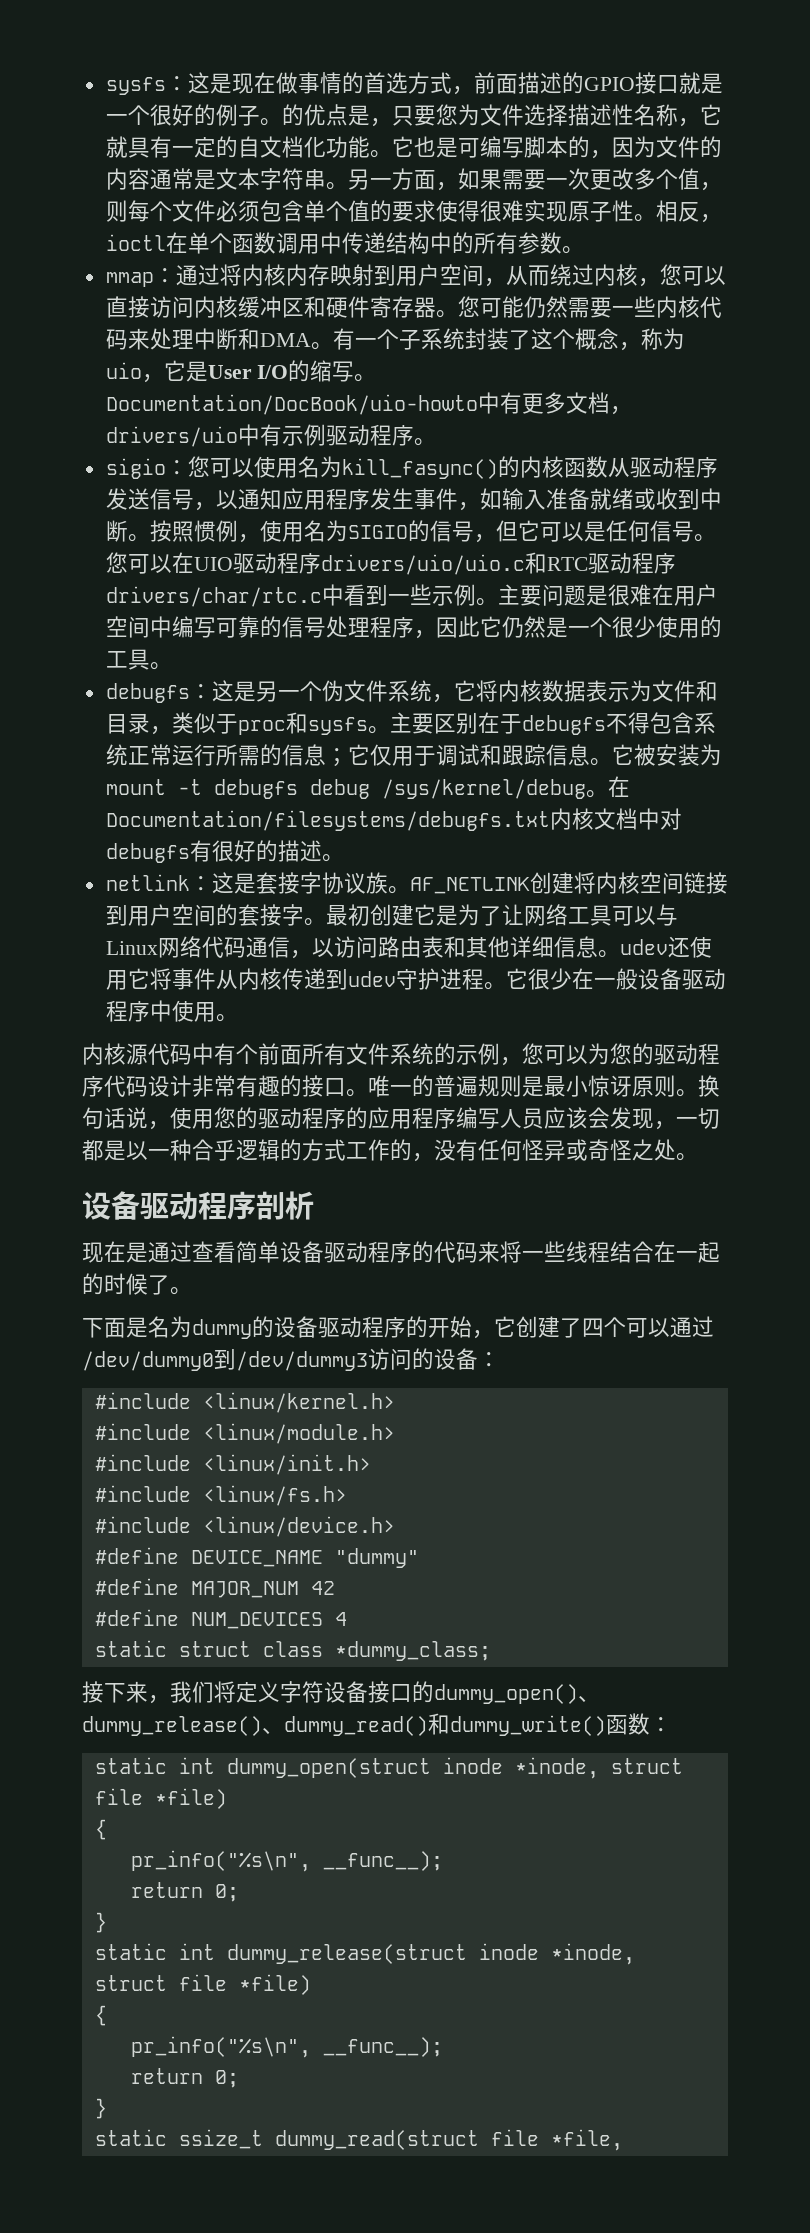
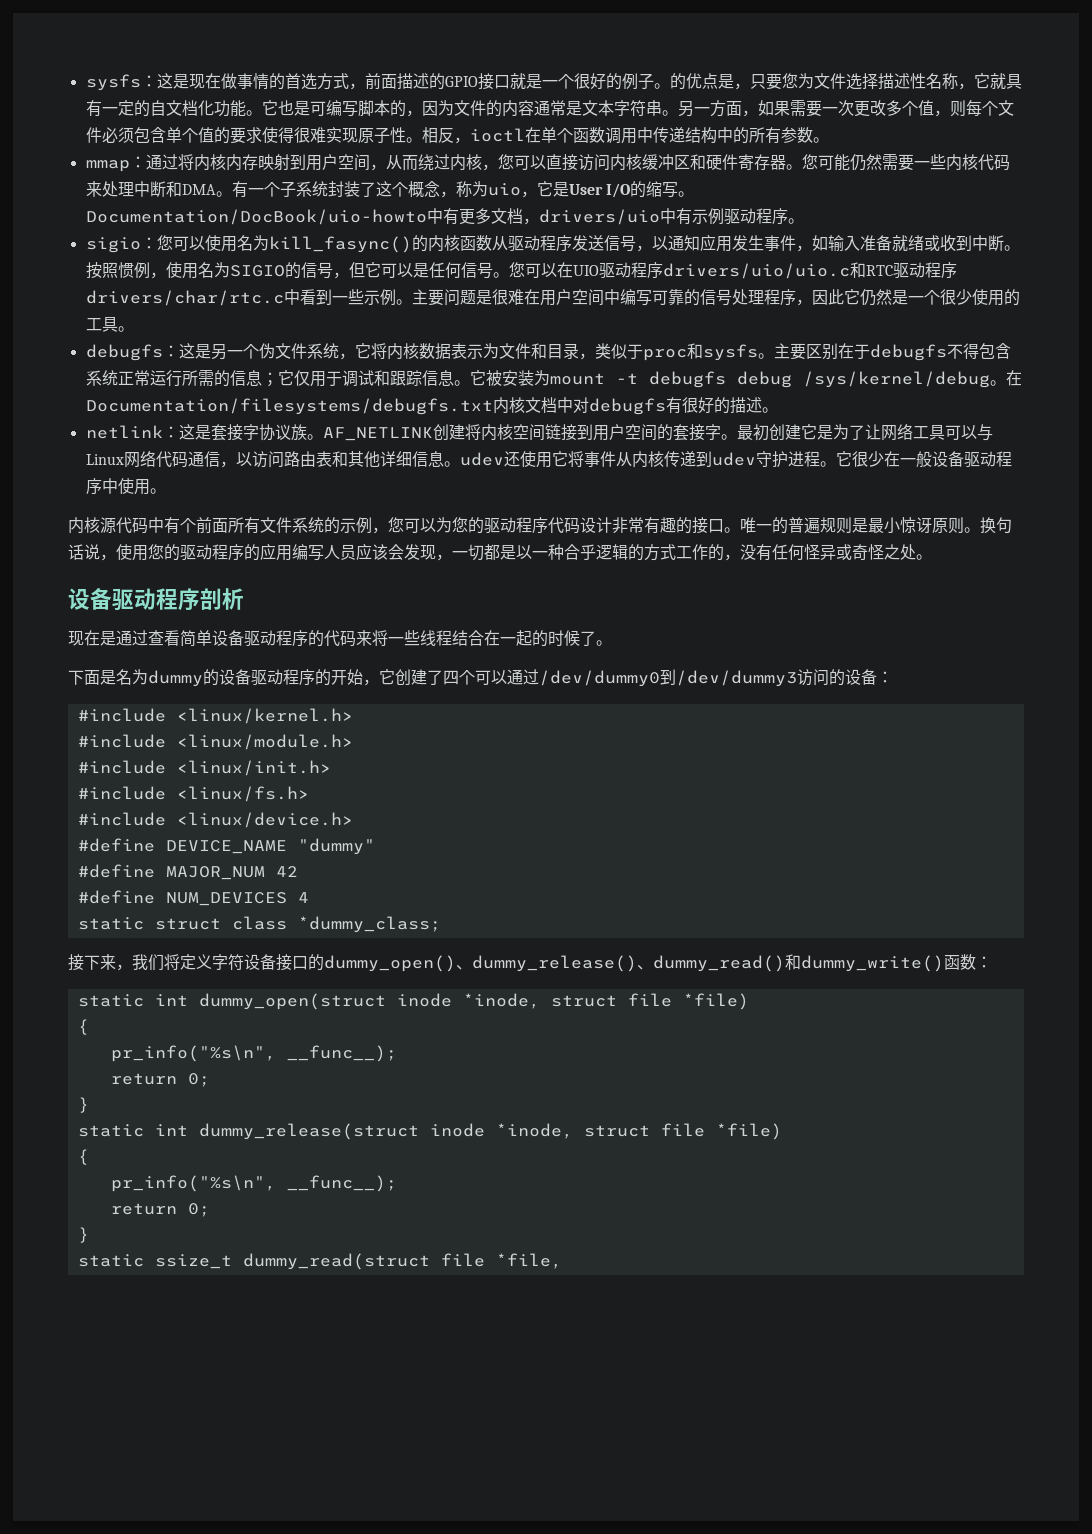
- sigio：您可以使用名为kill_fasync()的内核函数从驱动程序发送信号，以通知应用程序发生事件，如输入准备就绪或收到中断。
+ sigio：您可以使用名为kill_fasync()的内核函数从驱动程序发送信号，以通知应用发生事件，如输入准备就绪或收到中断。
- 换句话说，使用您的驱动程序的应用程序编写人员应该会发现，一切都是以一种合乎逻辑的方式工作的，没有任何怪异或奇怪之处。
+ 换句话说，使用您的驱动程序的应用编写人员应该会发现，一切都是以一种合乎逻辑的方式工作的，没有任何怪异或奇怪之处。

